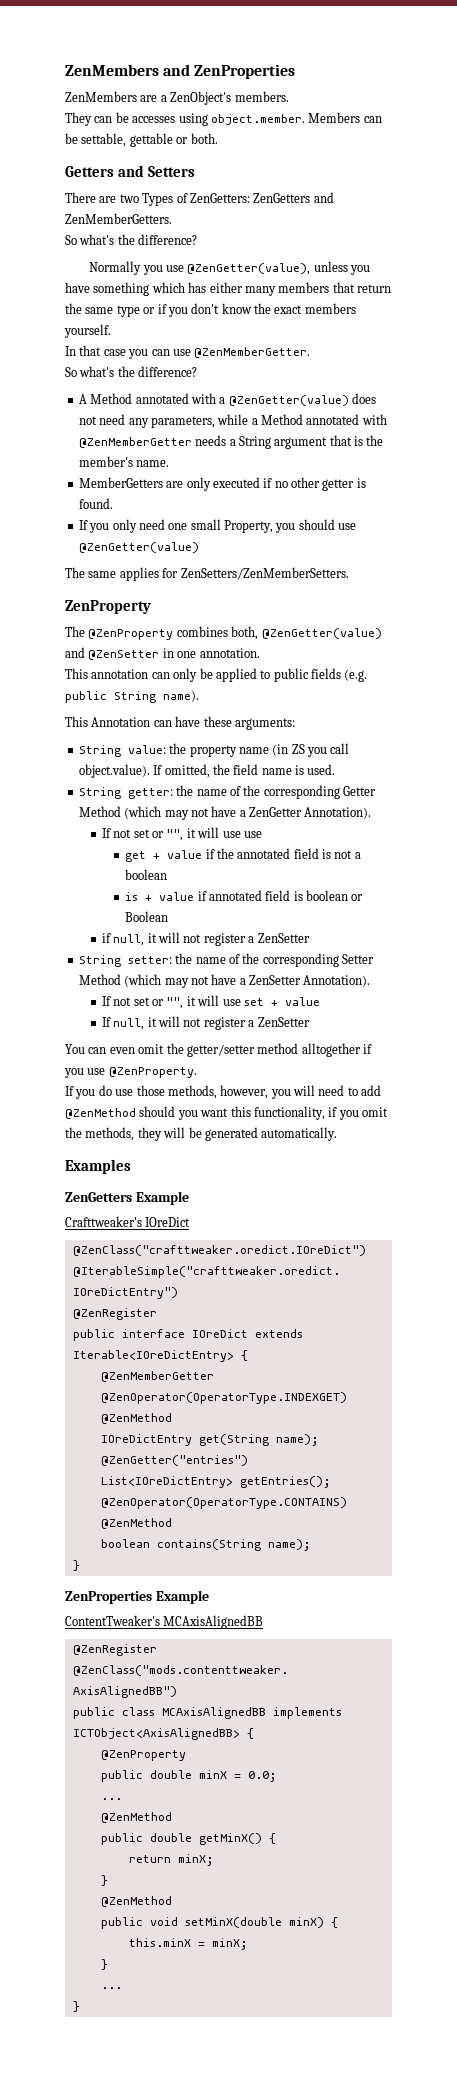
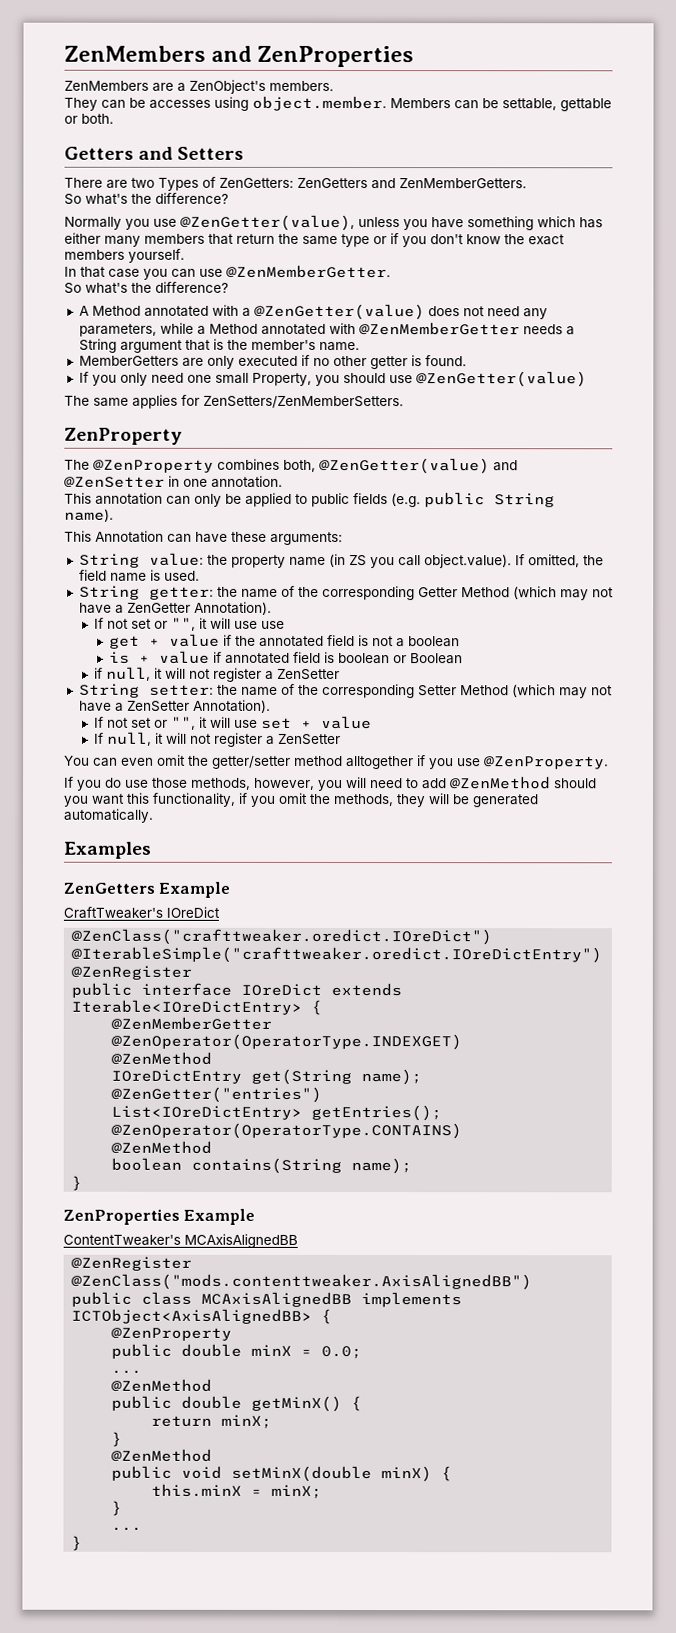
- Crafttweaker's IOreDict
+ CraftTweaker's IOreDict

